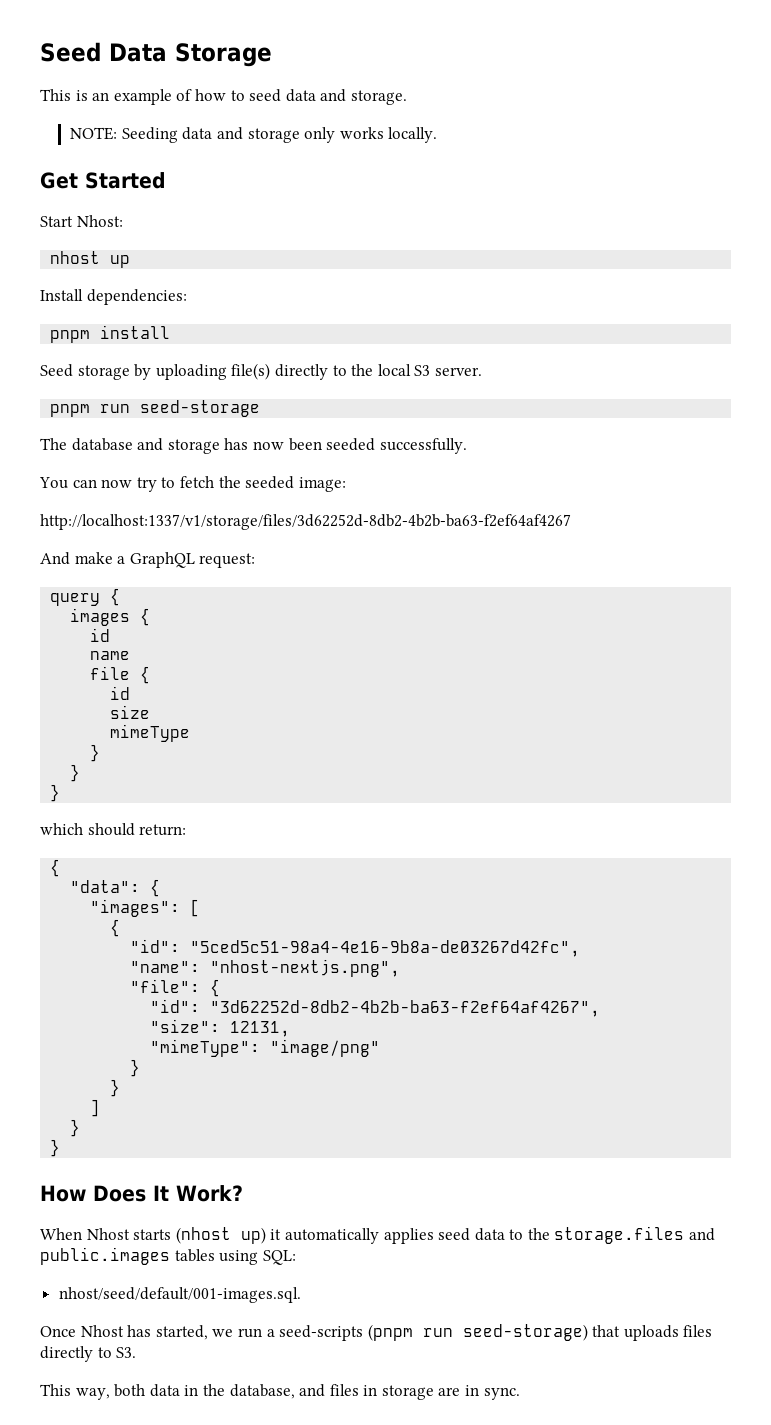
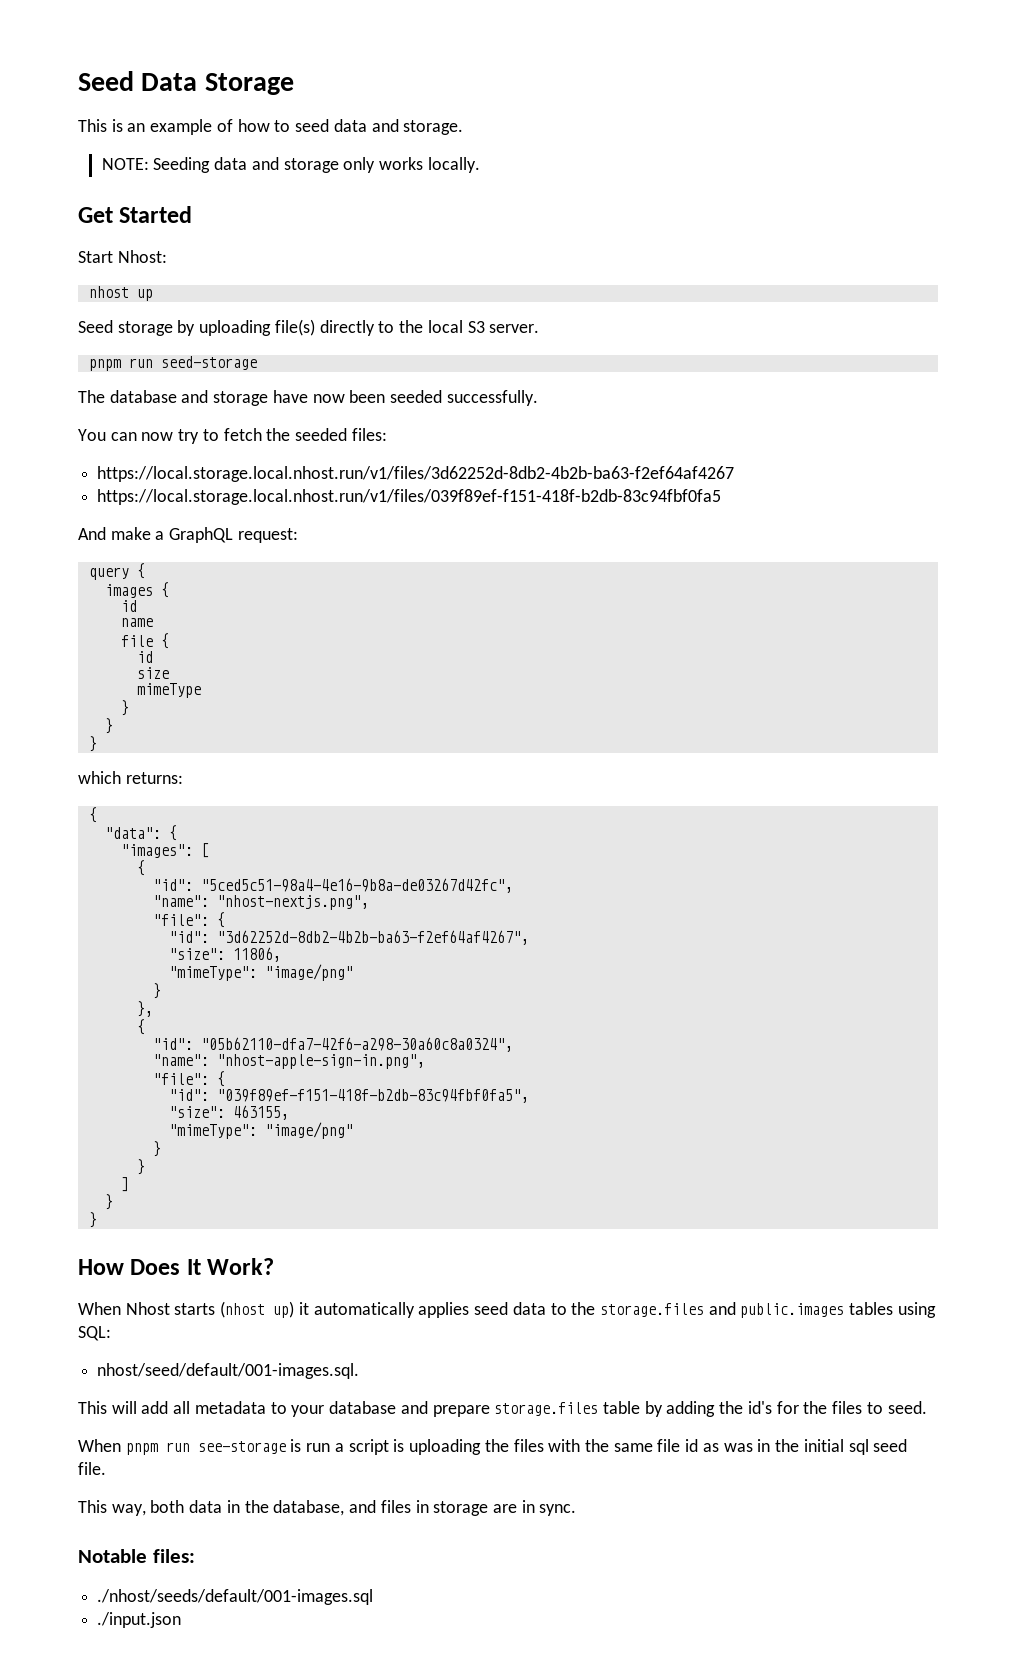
- Install dependencies:
- pnpm install
- The database and storage has now been seeded successfully.
+ The database and storage have now been seeded successfully.
- You can now try to fetch the seeded image:
- http://localhost:1337/v1/storage/files/3d62252d-8db2-4b2b-ba63-f2ef64af4267
+ You can now try to fetch the seeded files:
+ https://local.storage.local.nhost.run/v1/files/3d62252d-8db2-4b2b-ba63-f2ef64af4267
+ https://local.storage.local.nhost.run/v1/files/039f89ef-f151-418f-b2db-83c94fbf0fa5
- which should return:
+ which returns:
- "size": 12131,
+ "size": 11806,
+ "mimeType": "image/png"
+ }
+ },
+ {
+ "id": "05b62110-dfa7-42f6-a298-30a60c8a0324",
+ "name": "nhost-apple-sign-in.png",
+ "file": {
+ "id": "039f89ef-f151-418f-b2db-83c94fbf0fa5",
+ "size": 463155,
- Once Nhost has started, we run a seed-scripts (pnpm run seed-storage) that uploads files directly to S3.
+ This will add all metadata to your database and prepare storage.files table by adding the id's for the files to seed.
+ When pnpm run see-storage is run a script is uploading the files with the same file id as was in the initial sql seed file.
+ Notable files:
+ ./nhost/seeds/default/001-images.sql
+ ./input.json

